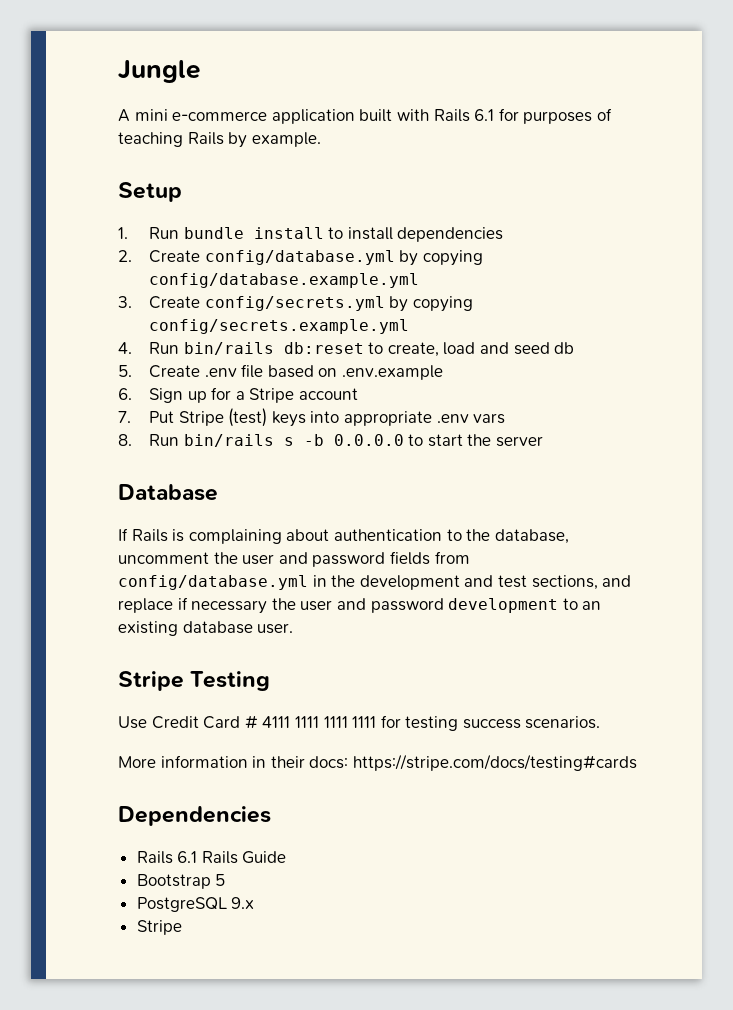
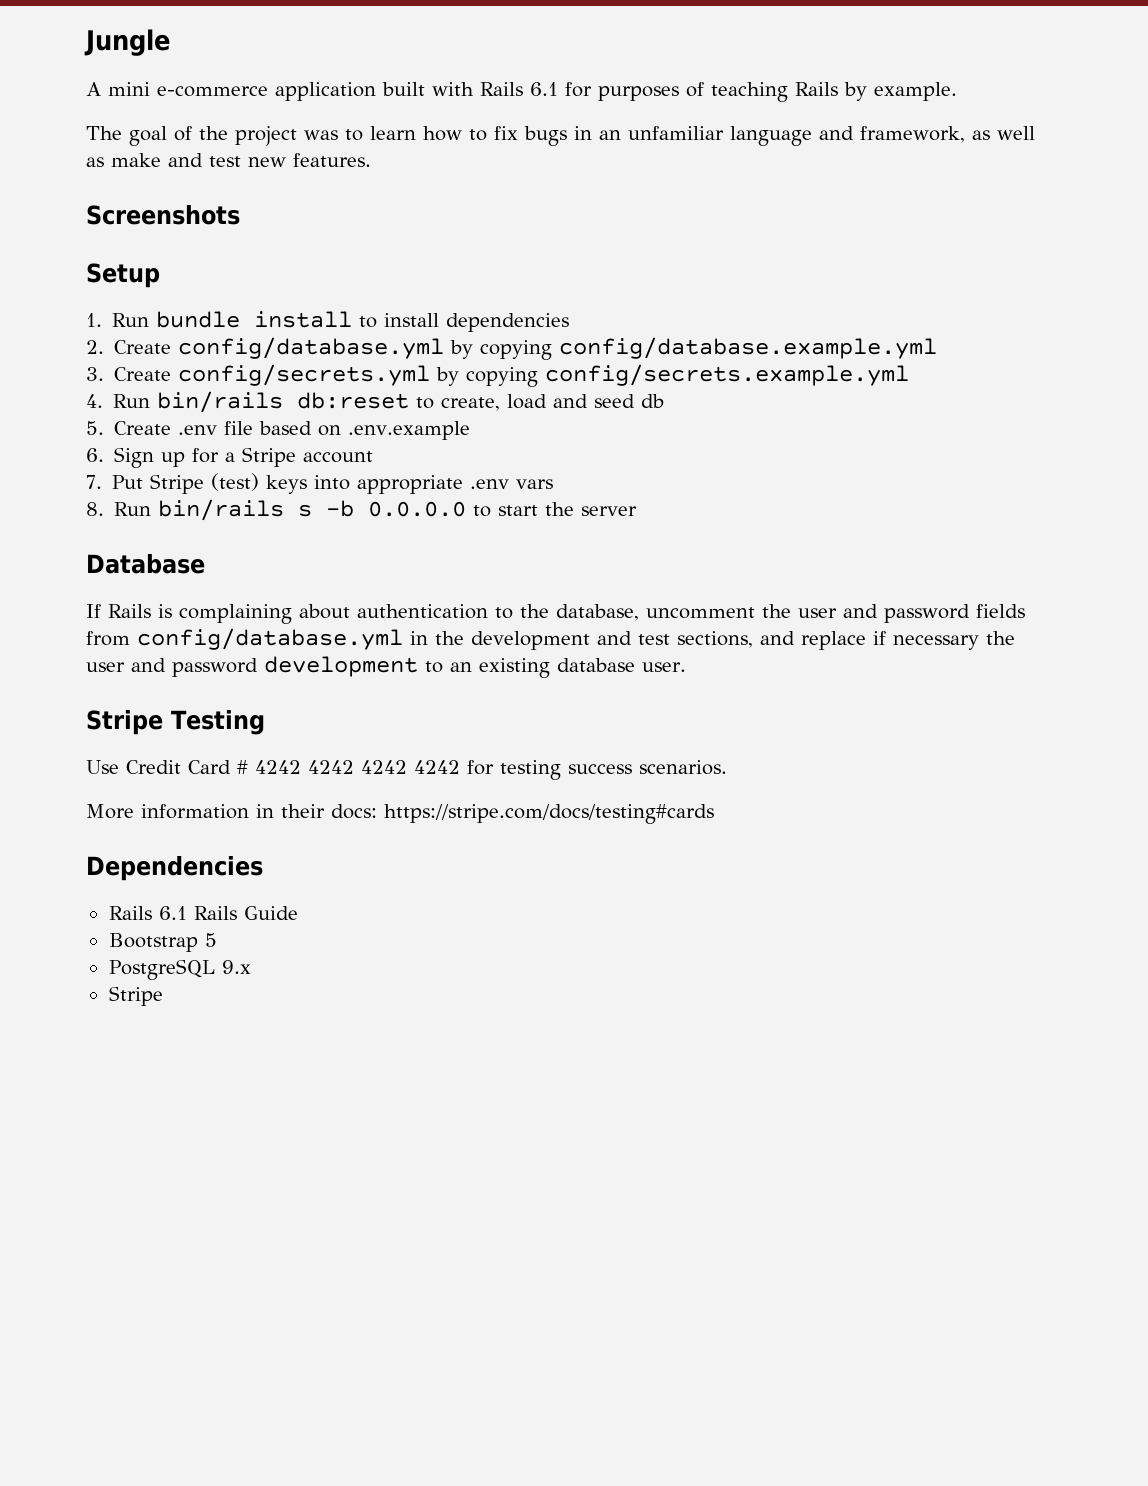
+ The goal of the project was to learn how to fix bugs in an unfamiliar language and framework, as well as make and test new features.
+ Screenshots
- Use Credit Card # 4111 1111 1111 1111 for testing success scenarios.
+ Use Credit Card # 4242 4242 4242 4242 for testing success scenarios.

